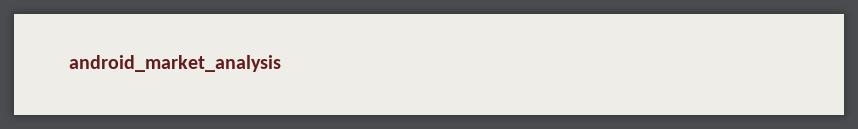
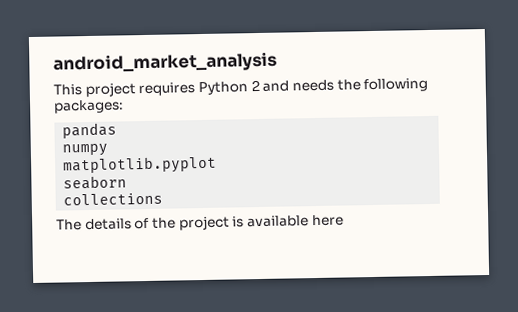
+ This project requires Python 2 and needs the following packages:
+ pandas
+ numpy
+ matplotlib.pyplot
+ seaborn
+ collections
+ The details of the project is available here

